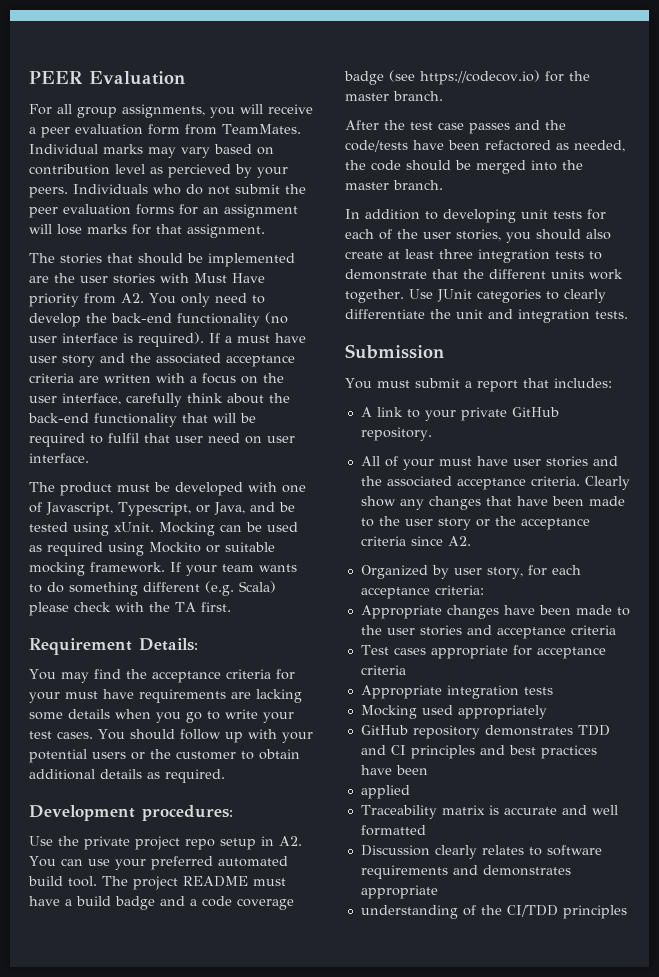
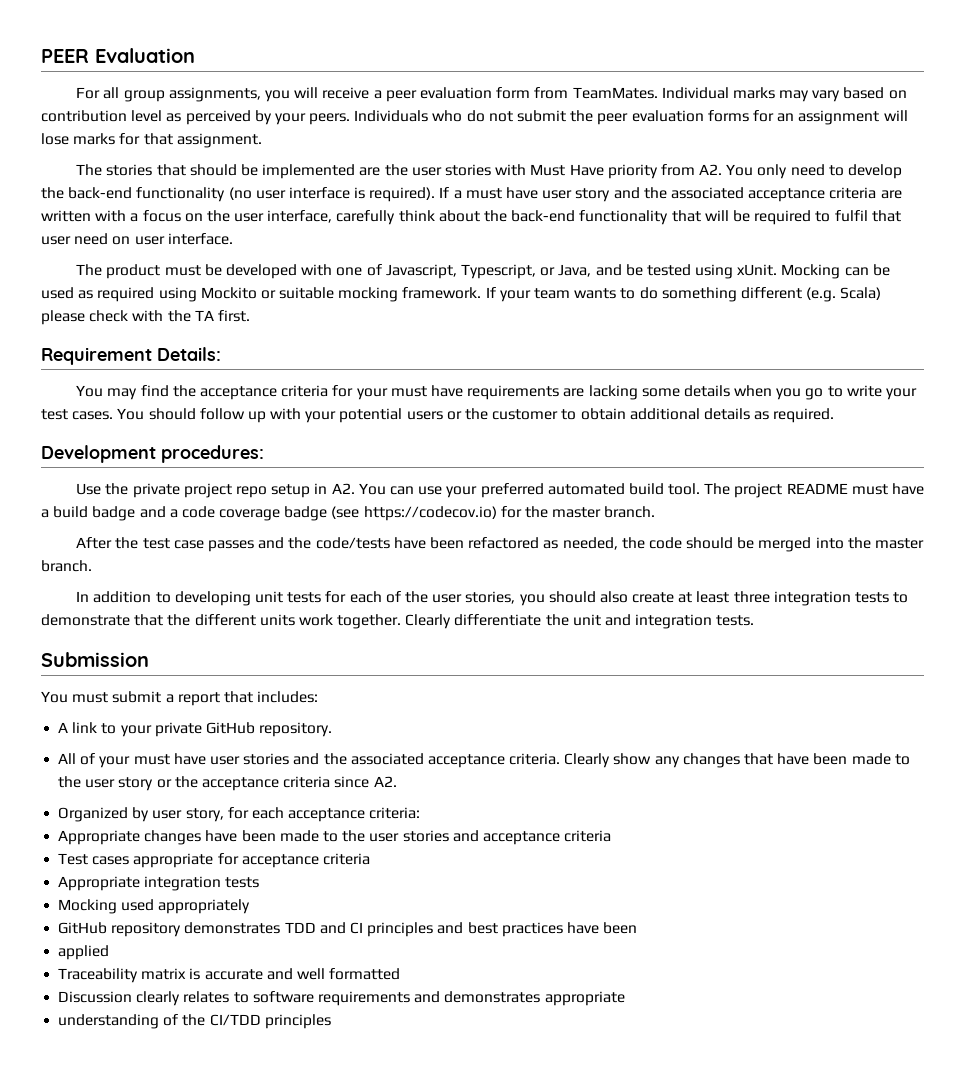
- Individual marks may vary based on contribution level as percieved by your peers.
+ Individual marks may vary based on contribution level as perceived by your peers.
- Use JUnit categories to clearly differentiate the unit and integration tests.
+ Clearly differentiate the unit and integration tests.

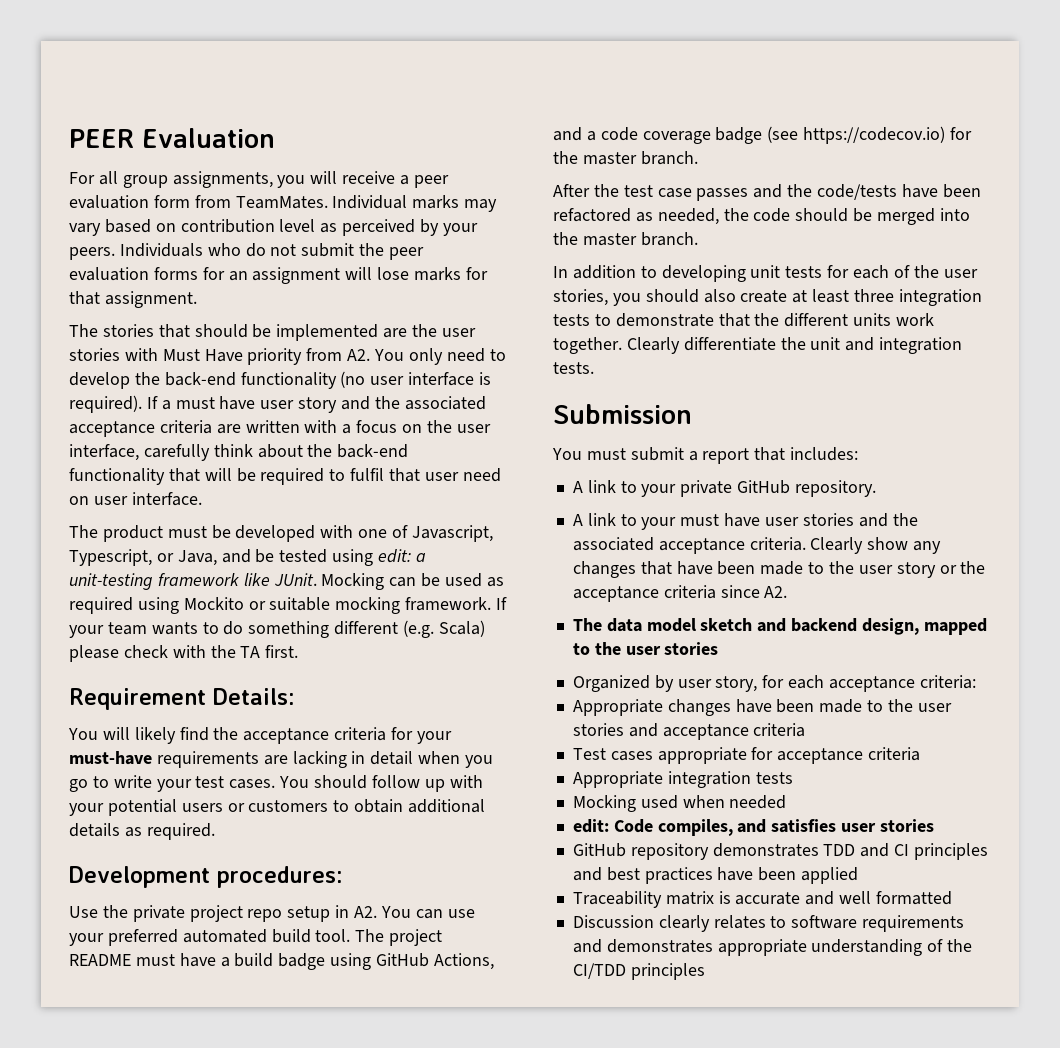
- The product must be developed with one of Javascript, Typescript, or Java, and be tested using xUnit.
+ The product must be developed with one of Javascript, Typescript, or Java, and be tested using edit: a unit-testing framework like JUnit.
- You may find the acceptance criteria for your must have requirements are lacking some details when you go to write your test cases.
+ You will likely find the acceptance criteria for your must-have requirements are lacking in detail when you go to write your test cases.
- You should follow up with your potential users or the customer to obtain additional details as required.
+ You should follow up with your potential users or customers to obtain additional details as required.
- The project README must have a build badge and a code coverage badge (see https://codecov.io) for the master branch.
+ The project README must have a build badge using GitHub Actions, and a code coverage badge (see https://codecov.io) for the master branch.
- All of your must have user stories and the associated acceptance criteria.
+ A link to your must have user stories and the associated acceptance criteria.
+ The data model sketch and backend design, mapped to the user stories
- Mocking used appropriately
+ Mocking used when needed
+ edit: Code compiles, and satisfies user stories
- GitHub repository demonstrates TDD and CI principles and best practices have been
- applied
+ GitHub repository demonstrates TDD and CI principles and best practices have been applied
- Discussion clearly relates to software requirements and demonstrates appropriate
- understanding of the CI/TDD principles
+ Discussion clearly relates to software requirements and demonstrates appropriate understanding of the CI/TDD principles

